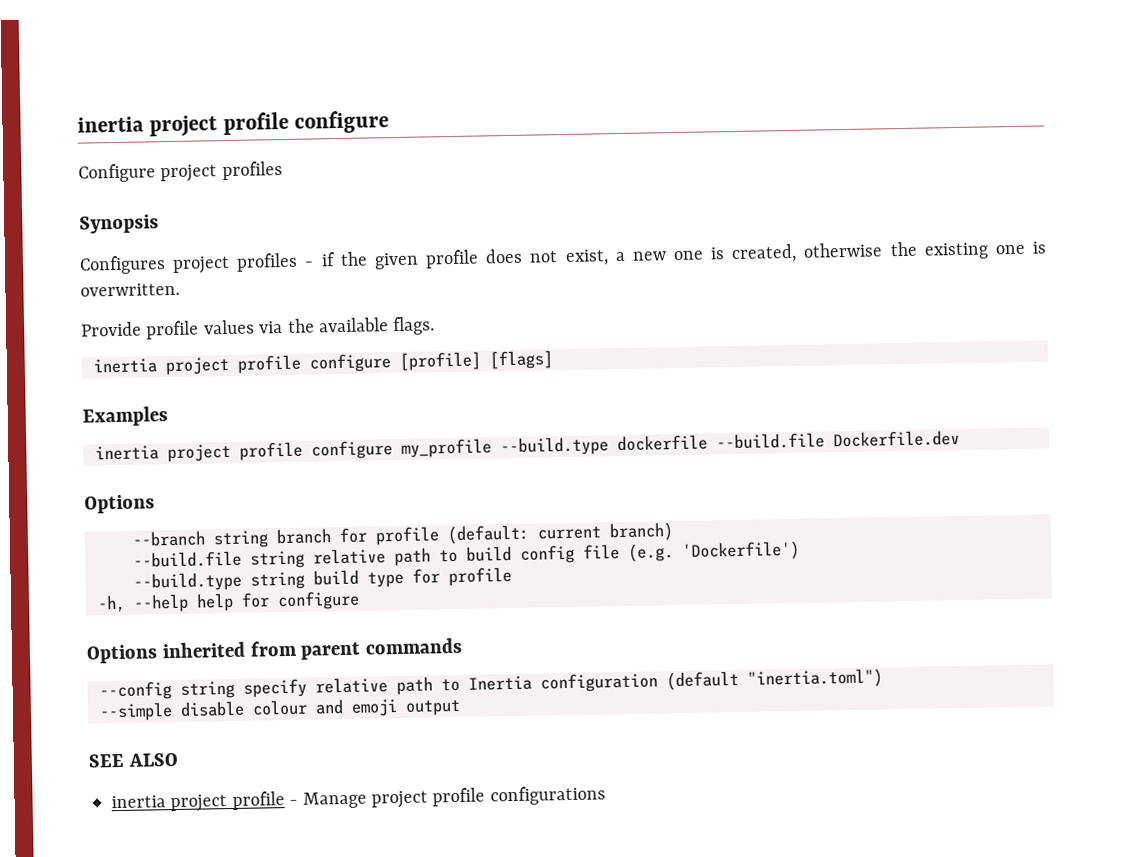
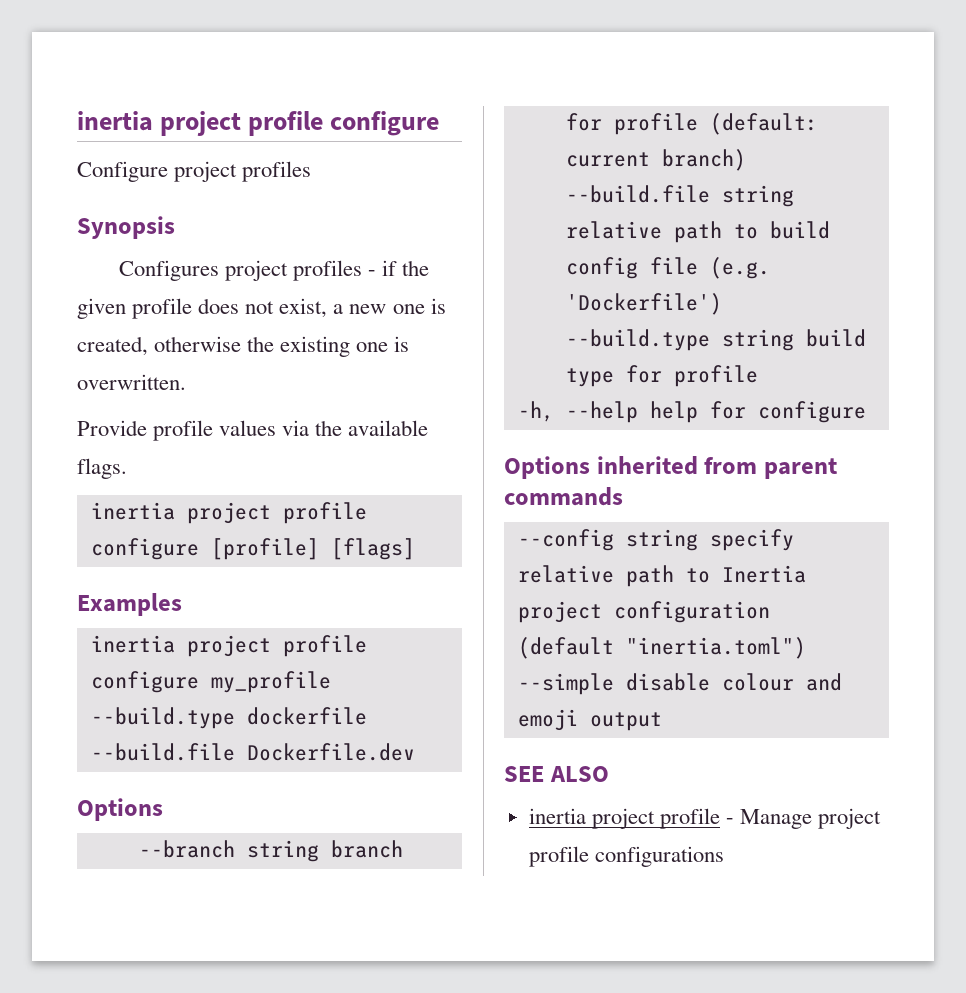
- --config string specify relative path to Inertia configuration (default "inertia.toml")
+ --config string specify relative path to Inertia project configuration (default "inertia.toml")

